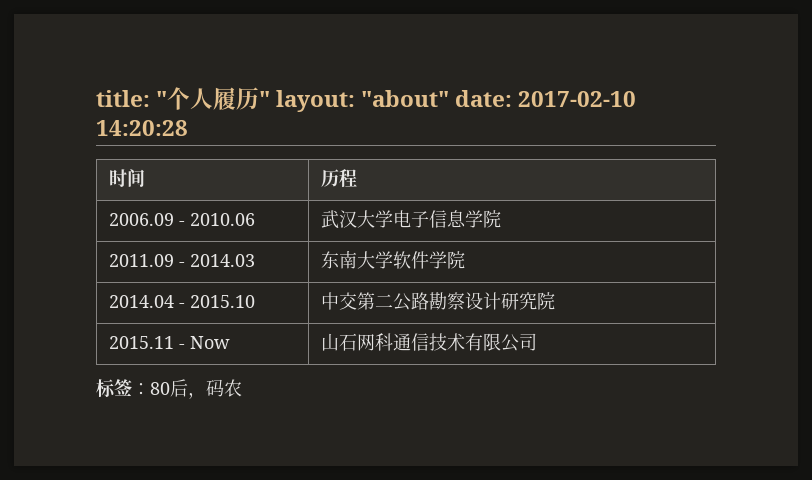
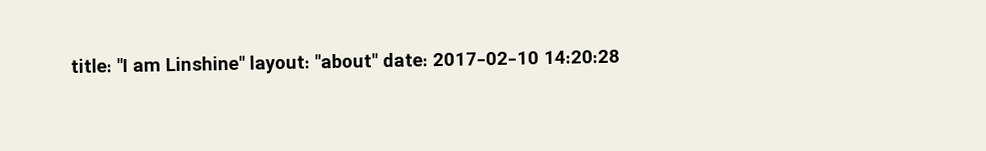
- title: "个人履历" layout: "about" date: 2017-02-10 14:20:28
+ title: "I am Linshine" layout: "about" date: 2017-02-10 14:20:28
- 时间 | 历程
- 2006.09 - 2010.06 | 武汉大学电子信息学院
- 2011.09 - 2014.03 | 东南大学软件学院
- 2014.04 - 2015.10 | 中交第二公路勘察设计研究院
- 2015.11 - Now | 山石网科通信技术有限公司
- 标签：80后，码农

